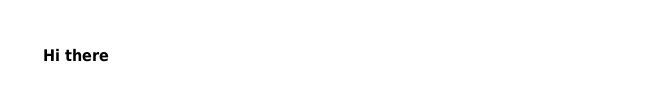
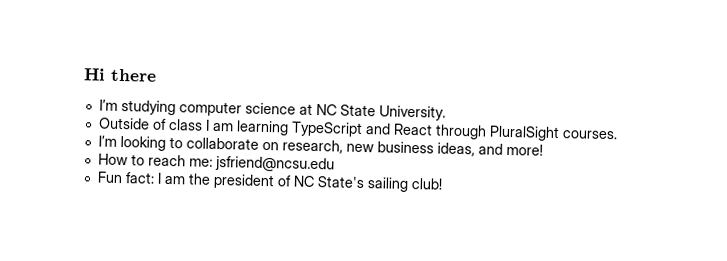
+ I’m studying computer science at NC State University.
+ Outside of class I am learning TypeScript and React through PluralSight courses.
+ I’m looking to collaborate on research, new business ideas, and more!
+ How to reach me: jsfriend@ncsu.edu
+ Fun fact: I am the president of NC State's sailing club!

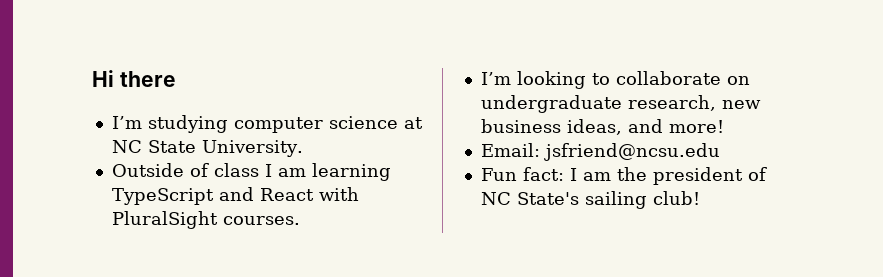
- Outside of class I am learning TypeScript and React through PluralSight courses.
+ Outside of class I am learning TypeScript and React with PluralSight courses.
- I’m looking to collaborate on research, new business ideas, and more!
+ I’m looking to collaborate on undergraduate research, new business ideas, and more!
- How to reach me: jsfriend@ncsu.edu
+ Email: jsfriend@ncsu.edu

